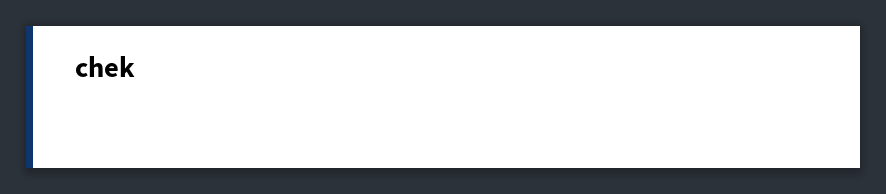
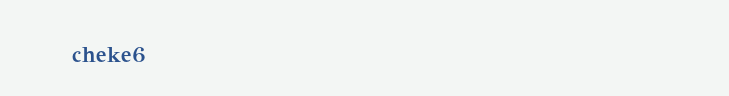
- chek
+ cheke6

